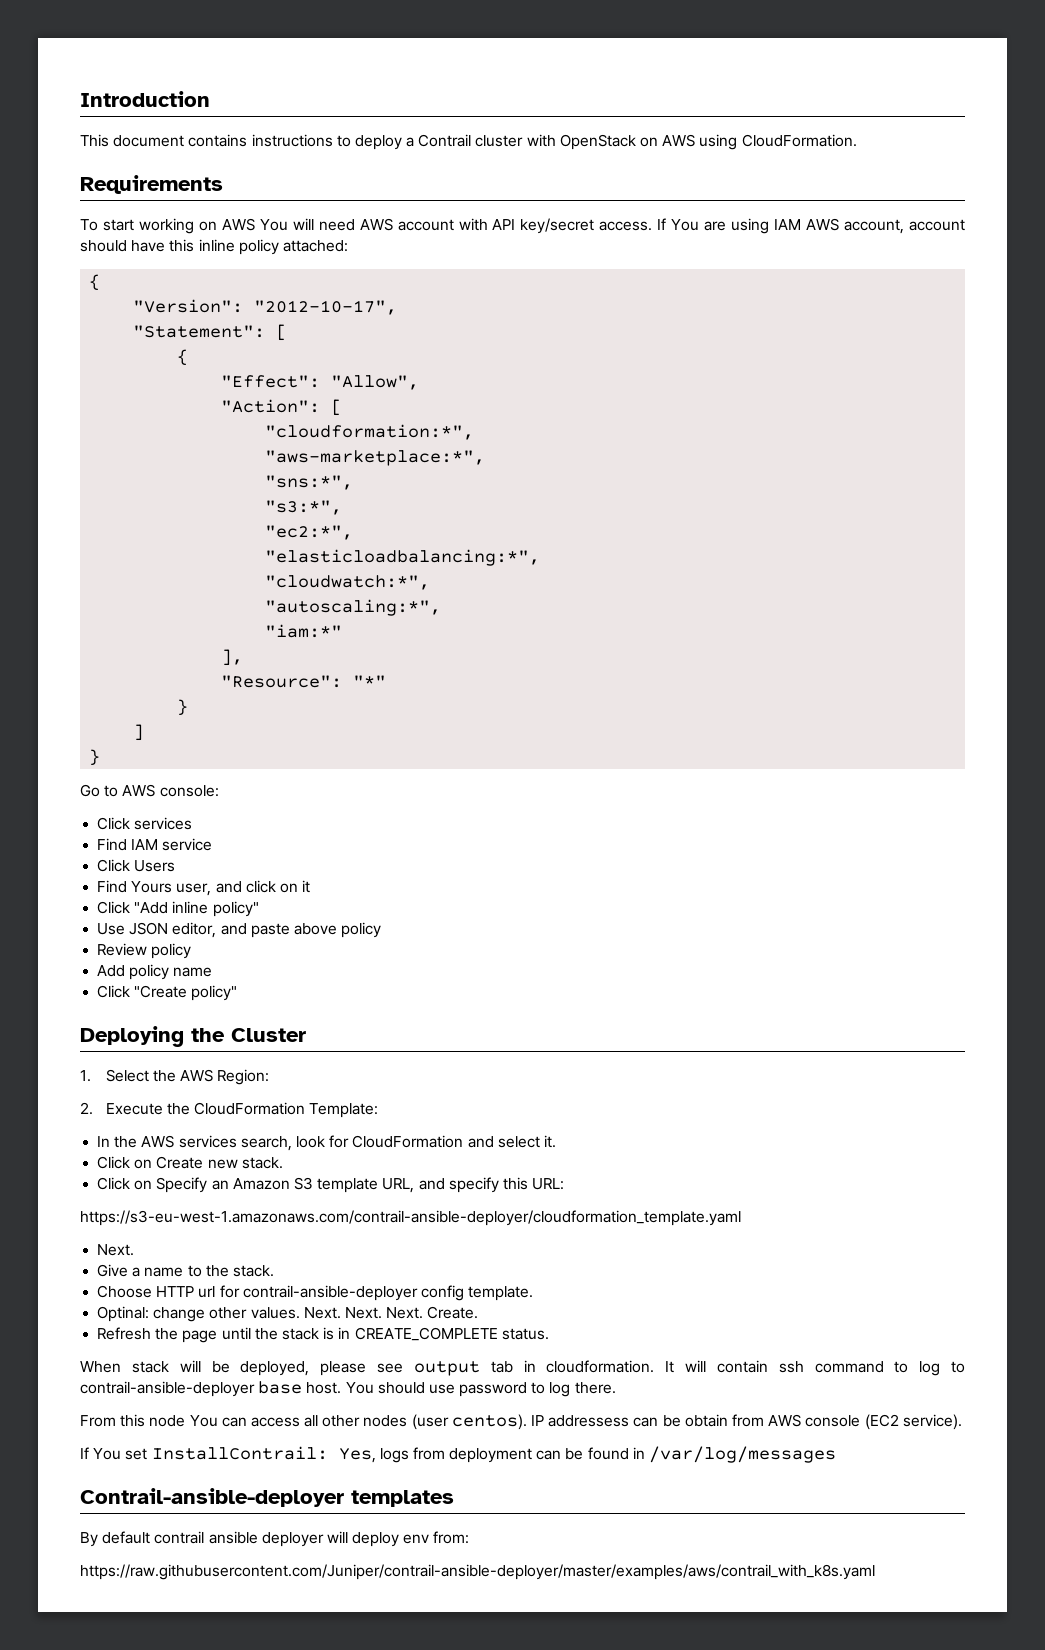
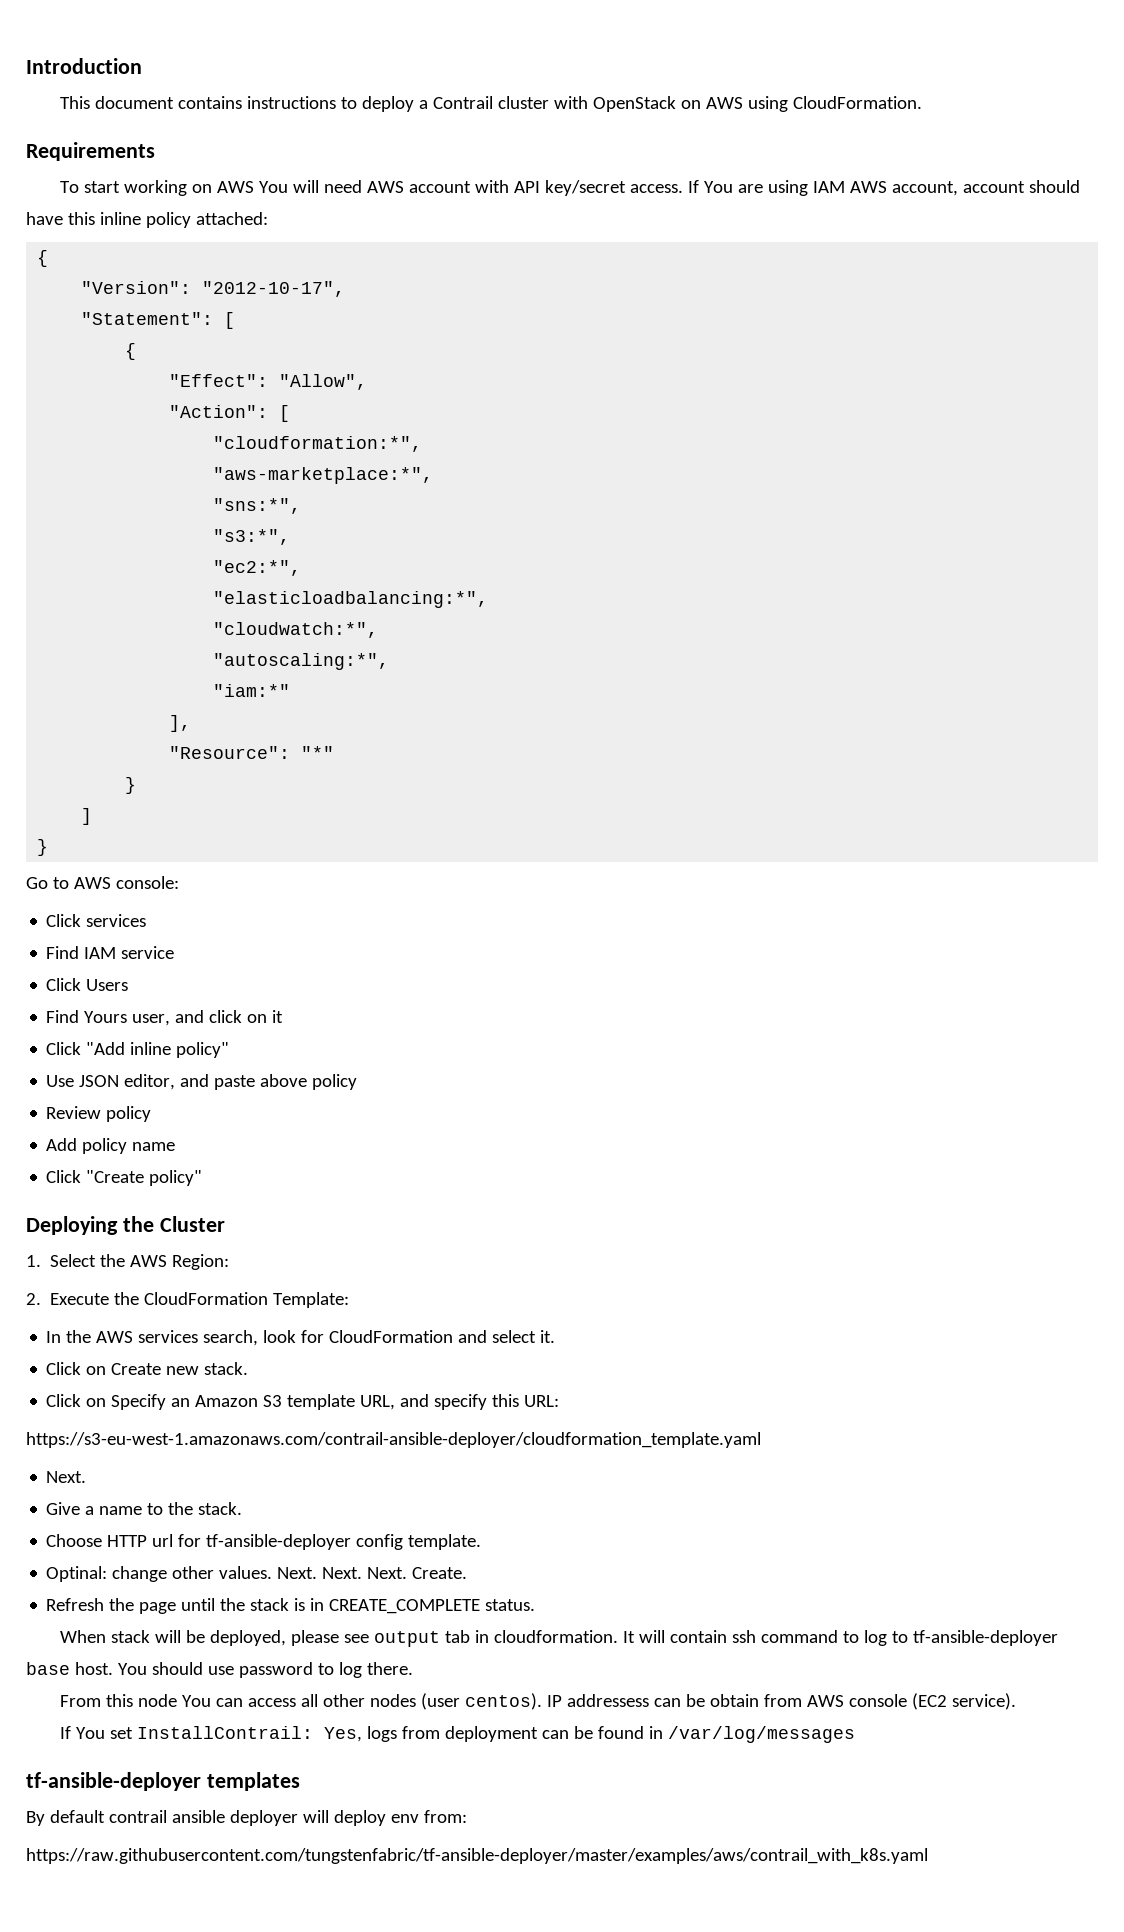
- Choose HTTP url for contrail-ansible-deployer config template.
+ Choose HTTP url for tf-ansible-deployer config template.
- It will contain ssh command to log to contrail-ansible-deployer base host.
+ It will contain ssh command to log to tf-ansible-deployer base host.
- Contrail-ansible-deployer templates
+ tf-ansible-deployer templates
- https://raw.githubusercontent.com/Juniper/contrail-ansible-deployer/master/examples/aws/contrail_with_k8s.yaml
+ https://raw.githubusercontent.com/tungstenfabric/tf-ansible-deployer/master/examples/aws/contrail_with_k8s.yaml

